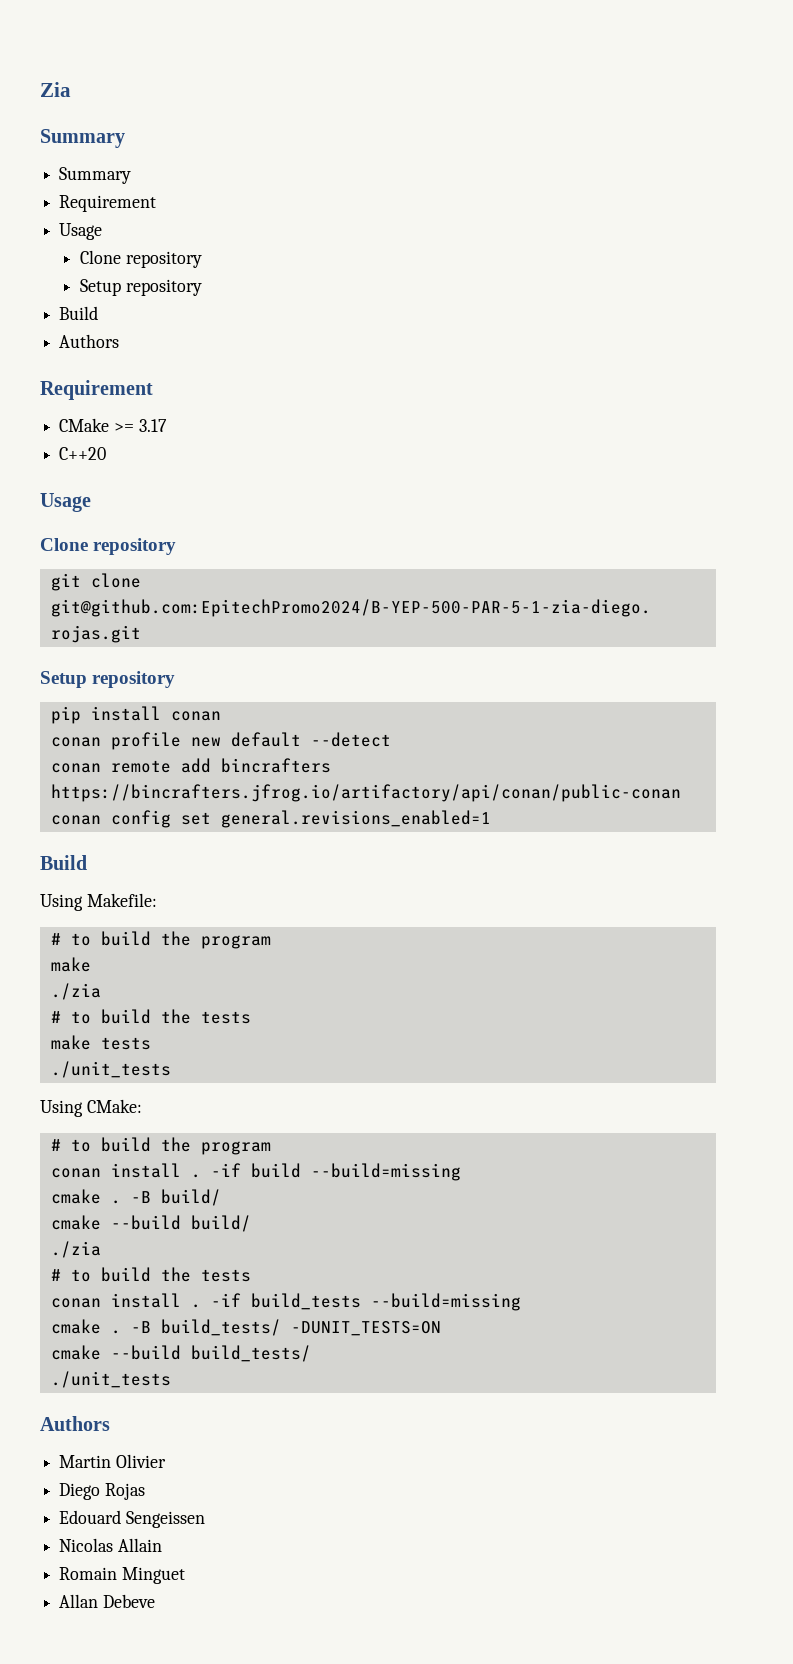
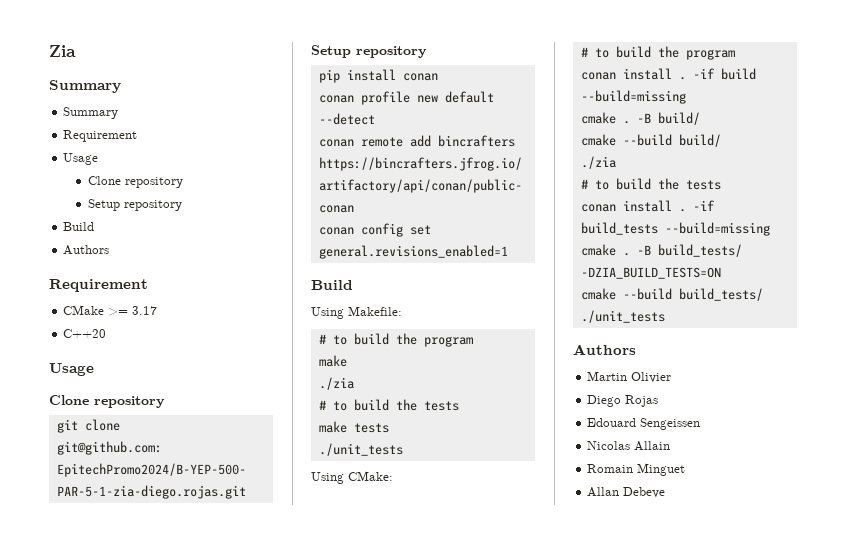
- -B build_tests/ -DUNIT_TESTS=ON
+ -B build_tests/ -DZIA_BUILD_TESTS=ON

